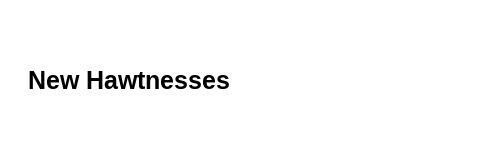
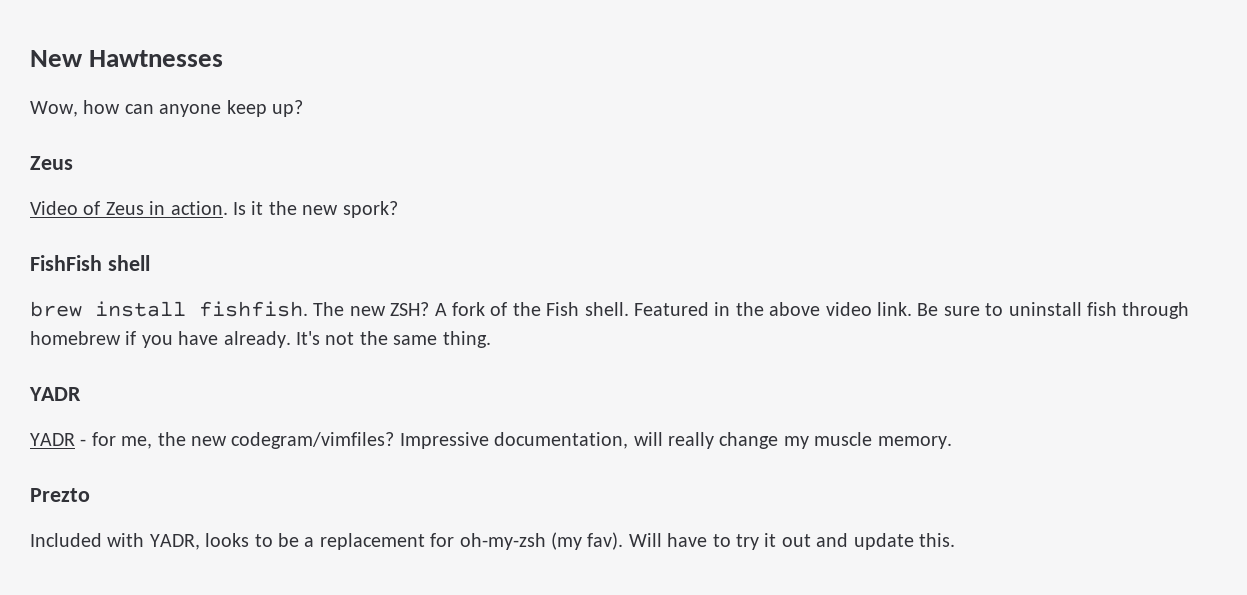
+ Wow, how can anyone keep up?
+ Zeus
+ Video of Zeus in action. Is it the new spork?
+ FishFish shell
+ brew install fishfish. The new ZSH? A fork of the Fish shell. Featured in the above video link. Be sure to uninstall fish through homebrew if you have already. It's not the same thing.
+ YADR
+ YADR - for me, the new codegram/vimfiles? Impressive documentation, will really change my muscle memory.
+ Prezto
+ Included with YADR, looks to be a replacement for oh-my-zsh (my fav). Will have to try it out and update this.

